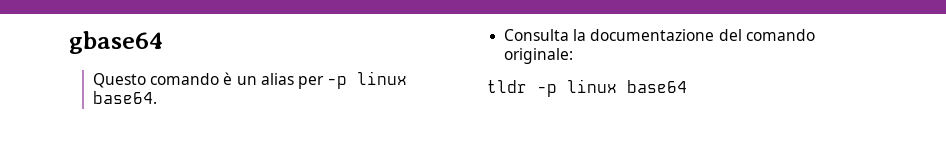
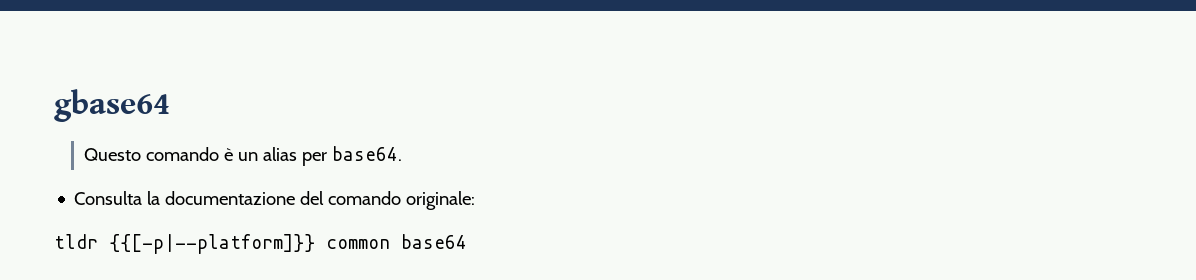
- Questo comando è un alias per -p linux base64.
+ Questo comando è un alias per base64.
- tldr -p linux base64
+ tldr {{[-p|--platform]}} common base64

